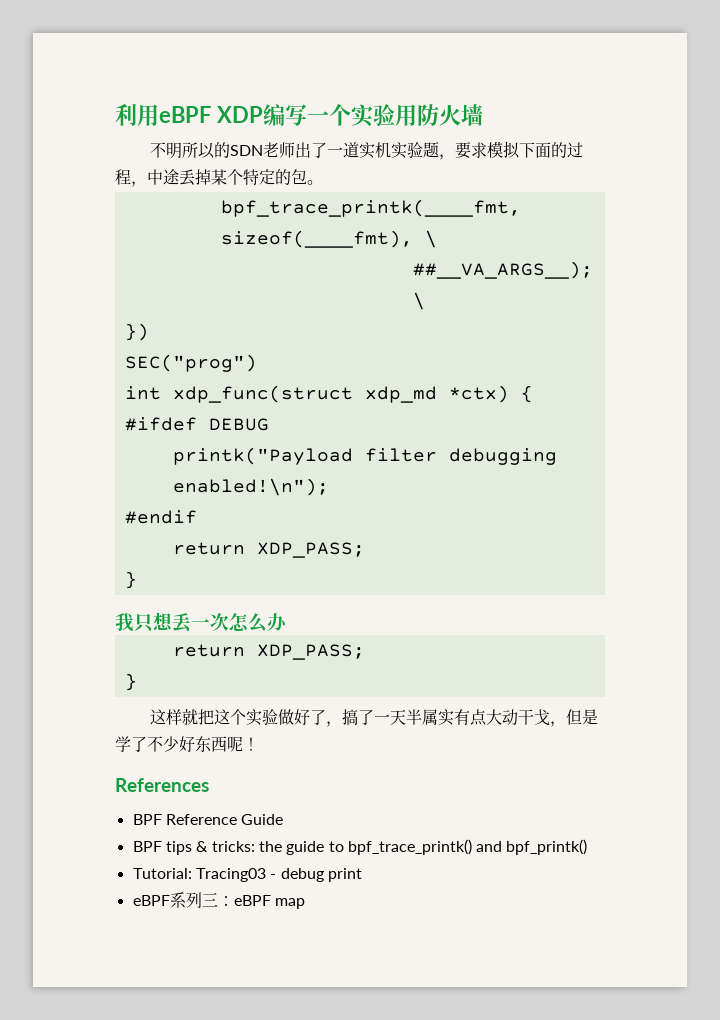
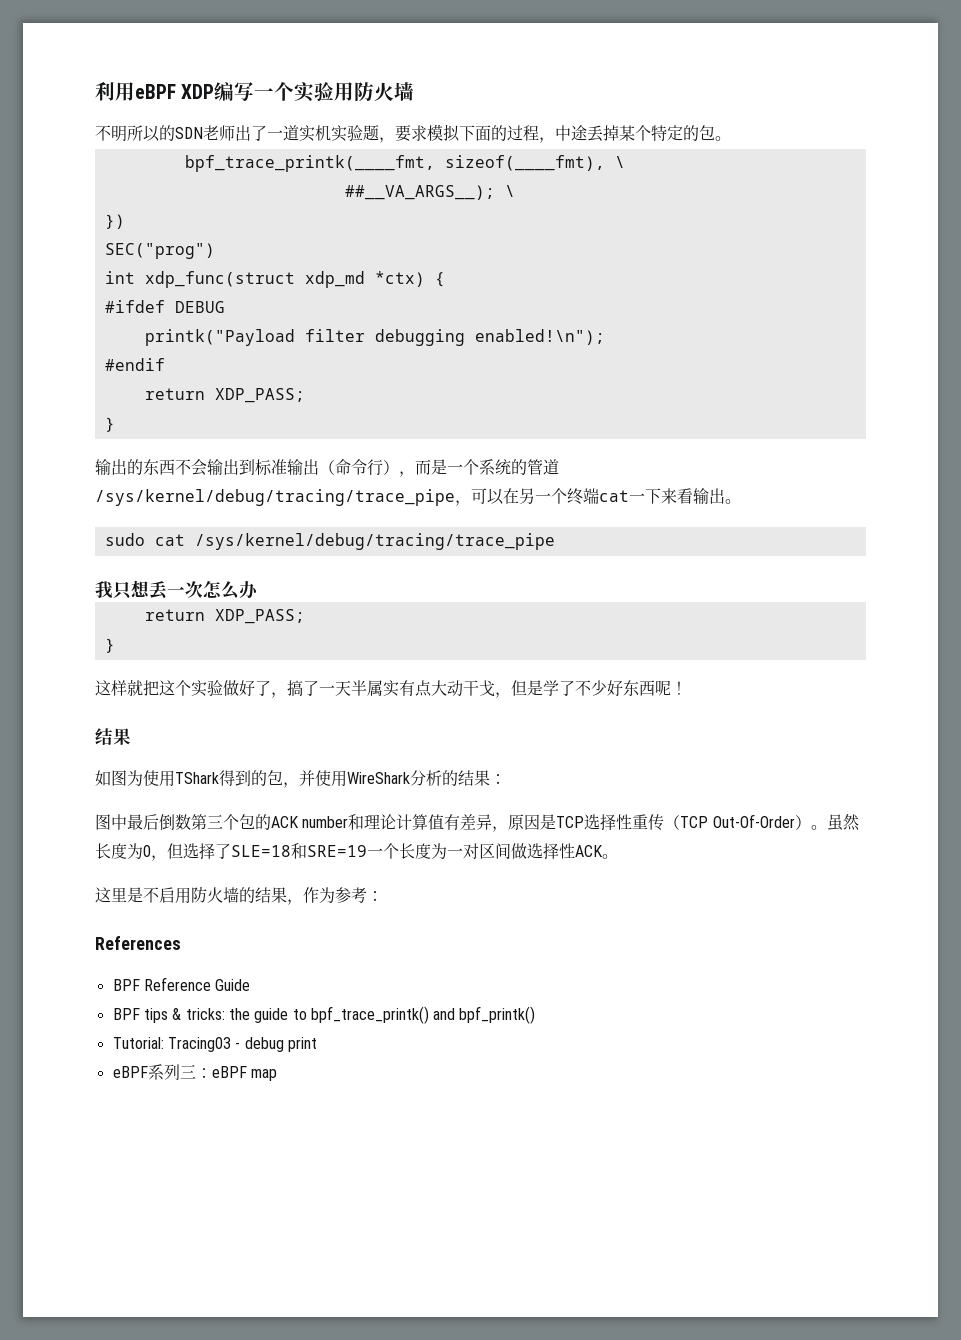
+ 输出的东西不会输出到标准输出（命令行），而是一个系统的管道/sys/kernel/debug/tracing/trace_pipe，可以在另一个终端cat一下来看输出。
+ sudo cat /sys/kernel/debug/tracing/trace_pipe
  这样就把这个实验做好了，搞了一天半属实有点大动干戈，但是学了不少好东西呢！
+ 结果
+ 如图为使用TShark得到的包，并使用WireShark分析的结果：
+ 图中最后倒数第三个包的ACK number和理论计算值有差异，原因是TCP选择性重传（TCP Out-Of-Order）。虽然长度为0，但选择了SLE=18和SRE=19一个长度为一对区间做选择性ACK。
+ 这里是不启用防火墙的结果，作为参考：

